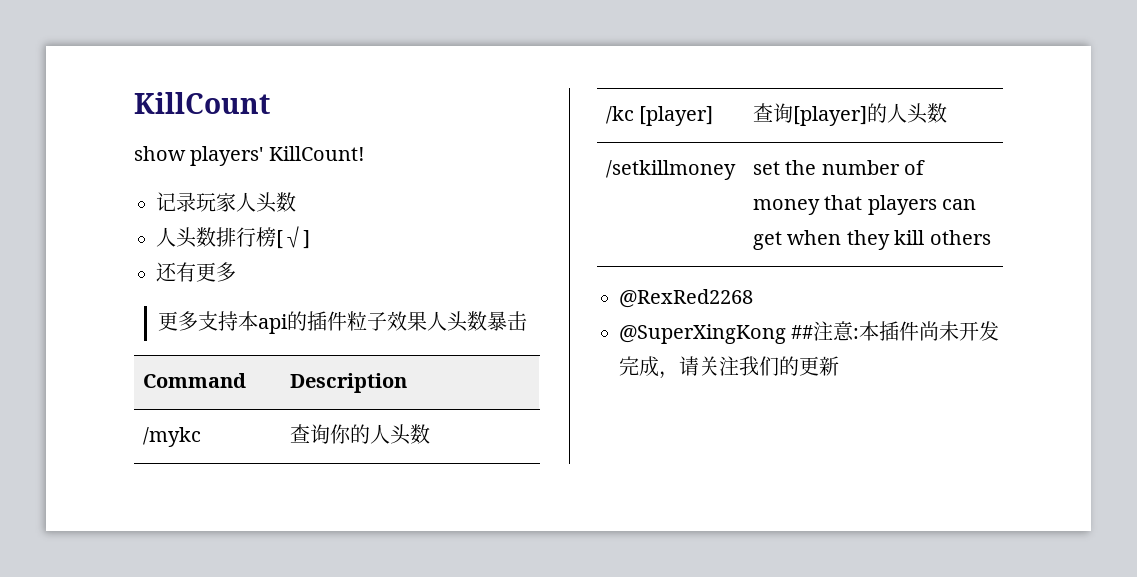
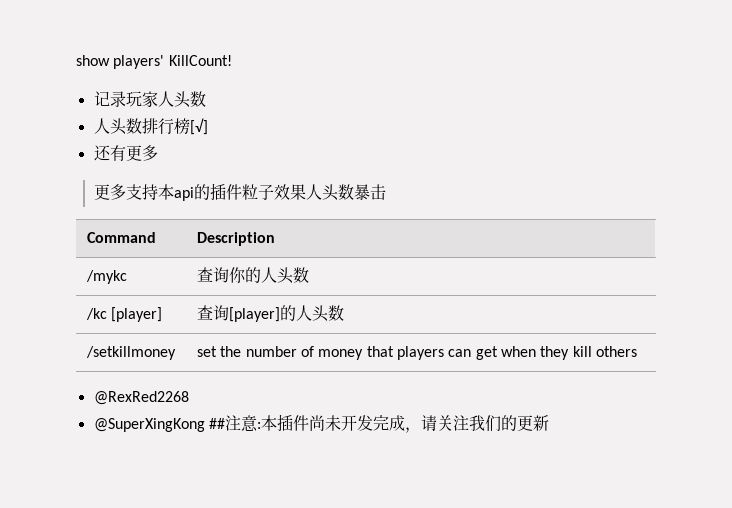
- KillCount

